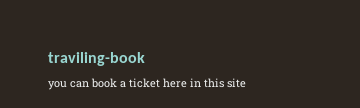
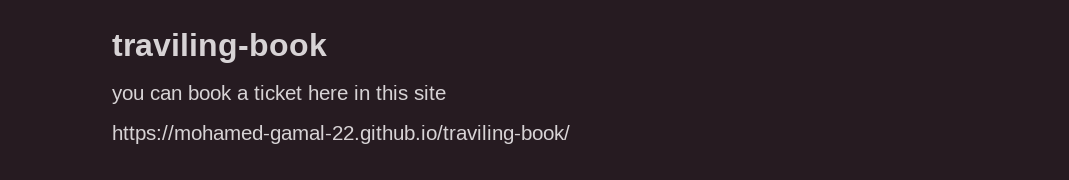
+ https://mohamed-gamal-22.github.io/traviling-book/

